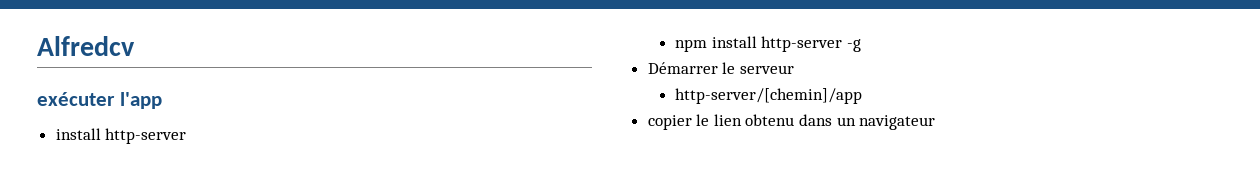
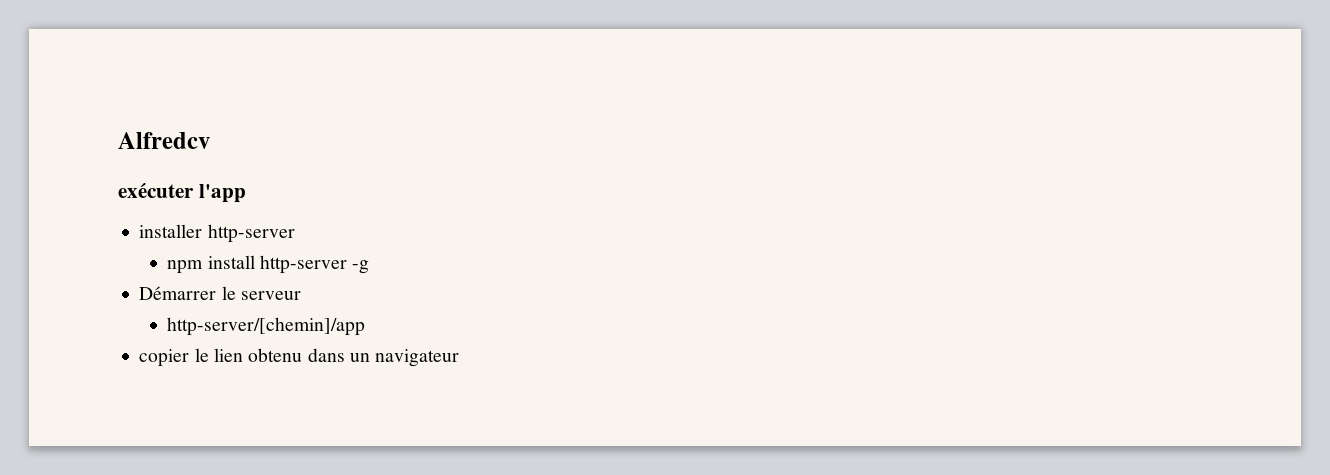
  exécuter l'app
- install http-server
+ installer http-server

